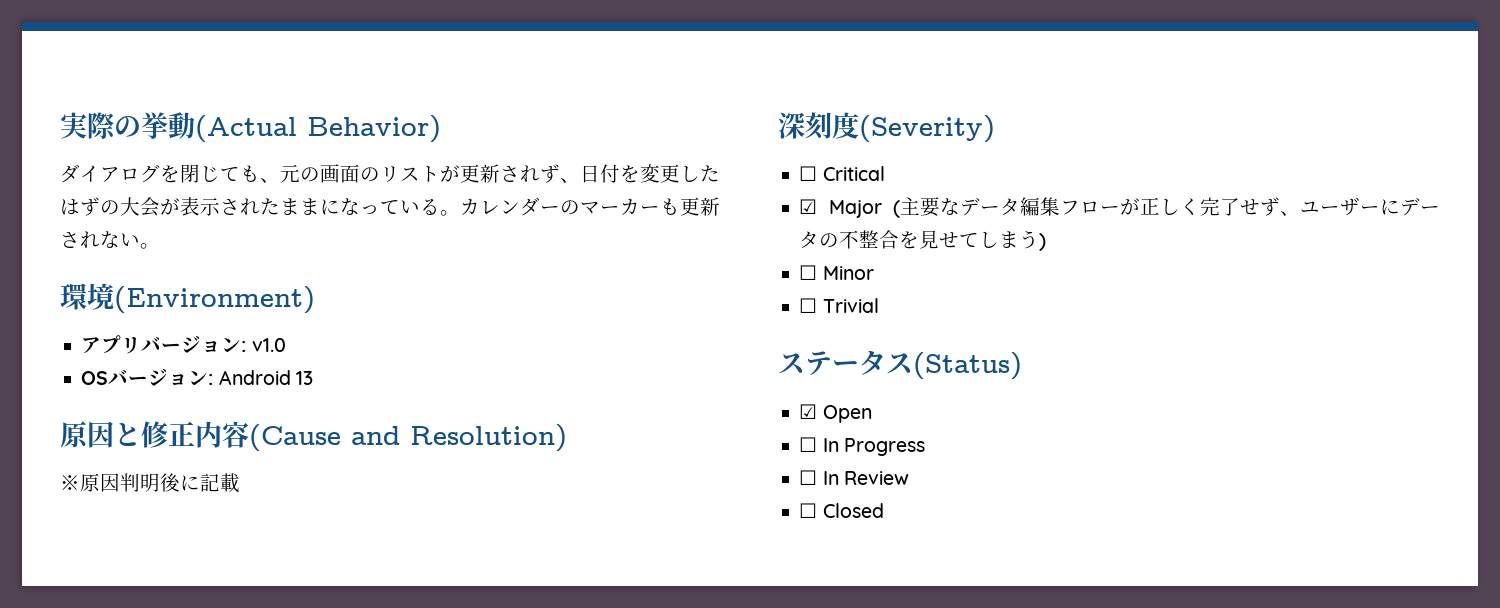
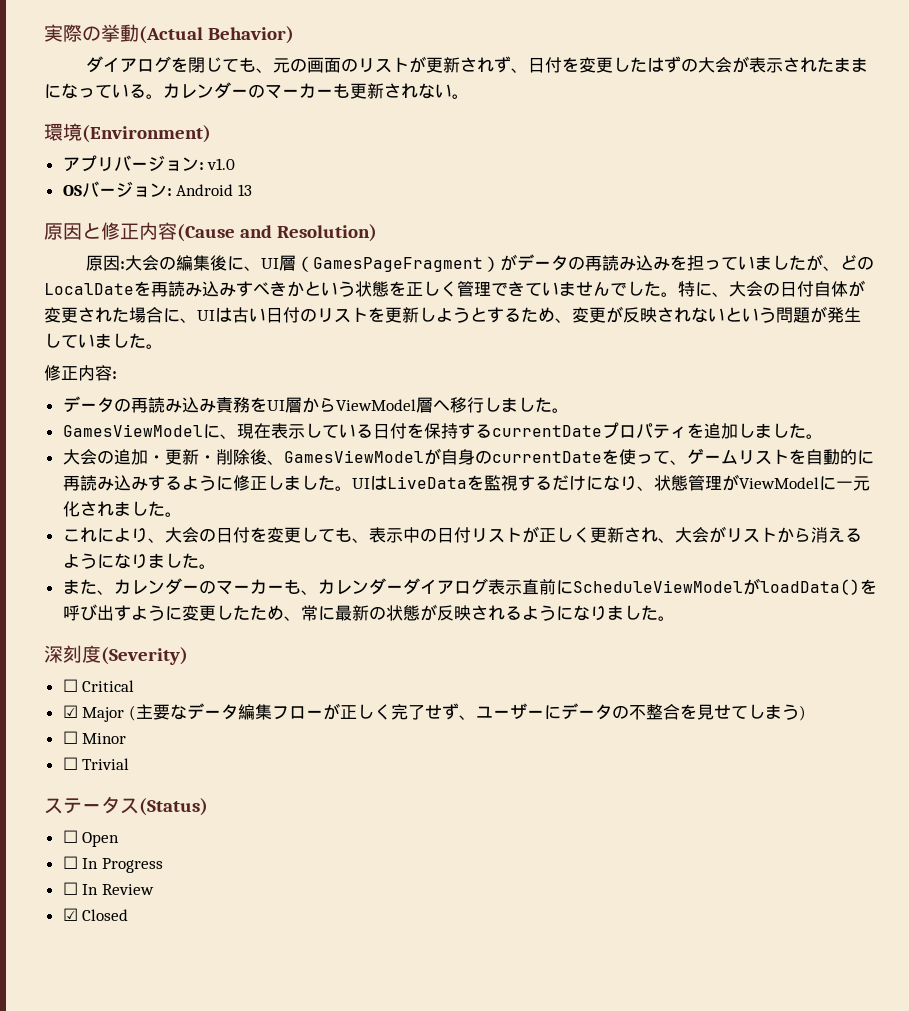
- ※原因判明後に記載
+ 原因:大会の編集後に、UI層（GamesPageFragment）がデータの再読み込みを担っていましたが、どのLocalDateを再読み込みすべきかという状態を正しく管理できていませんでした。特に、大会の日付自体が変更された場合に、UIは古い日付のリストを更新しようとするため、変更が反映されないという問題が発生していました。
+ 修正内容:
+ データの再読み込み責務をUI層からViewModel層へ移行しました。
+ GamesViewModelに、現在表示している日付を保持するcurrentDateプロパティを追加しました。
+ 大会の追加・更新・削除後、GamesViewModelが自身のcurrentDateを使って、ゲームリストを自動的に再読み込みするように修正しました。UIはLiveDataを監視するだけになり、状態管理がViewModelに一元化されました。
+ これにより、大会の日付を変更しても、表示中の日付リストが正しく更新され、大会がリストから消えるようになりました。
+ また、カレンダーのマーカーも、カレンダーダイアログ表示直前にScheduleViewModelがloadData()を呼び出すように変更したため、常に最新の状態が反映されるようになりました。
- ☑ Open
+ ☐ Open
- ☐ Closed
+ ☑ Closed

